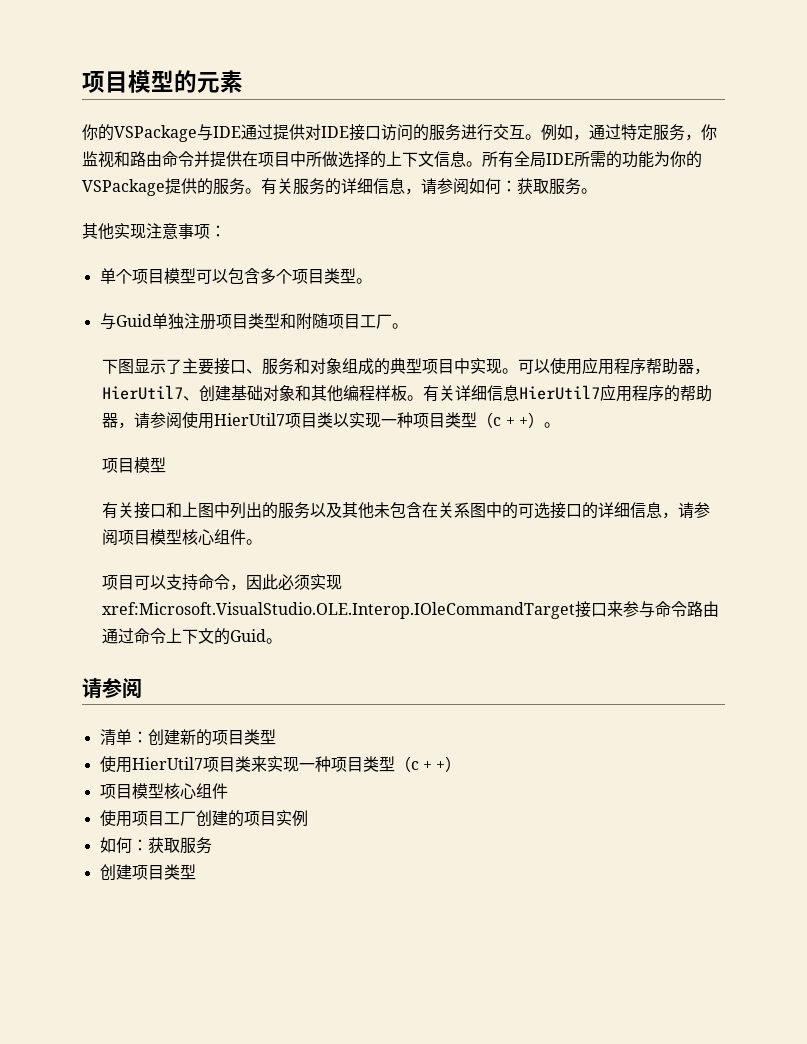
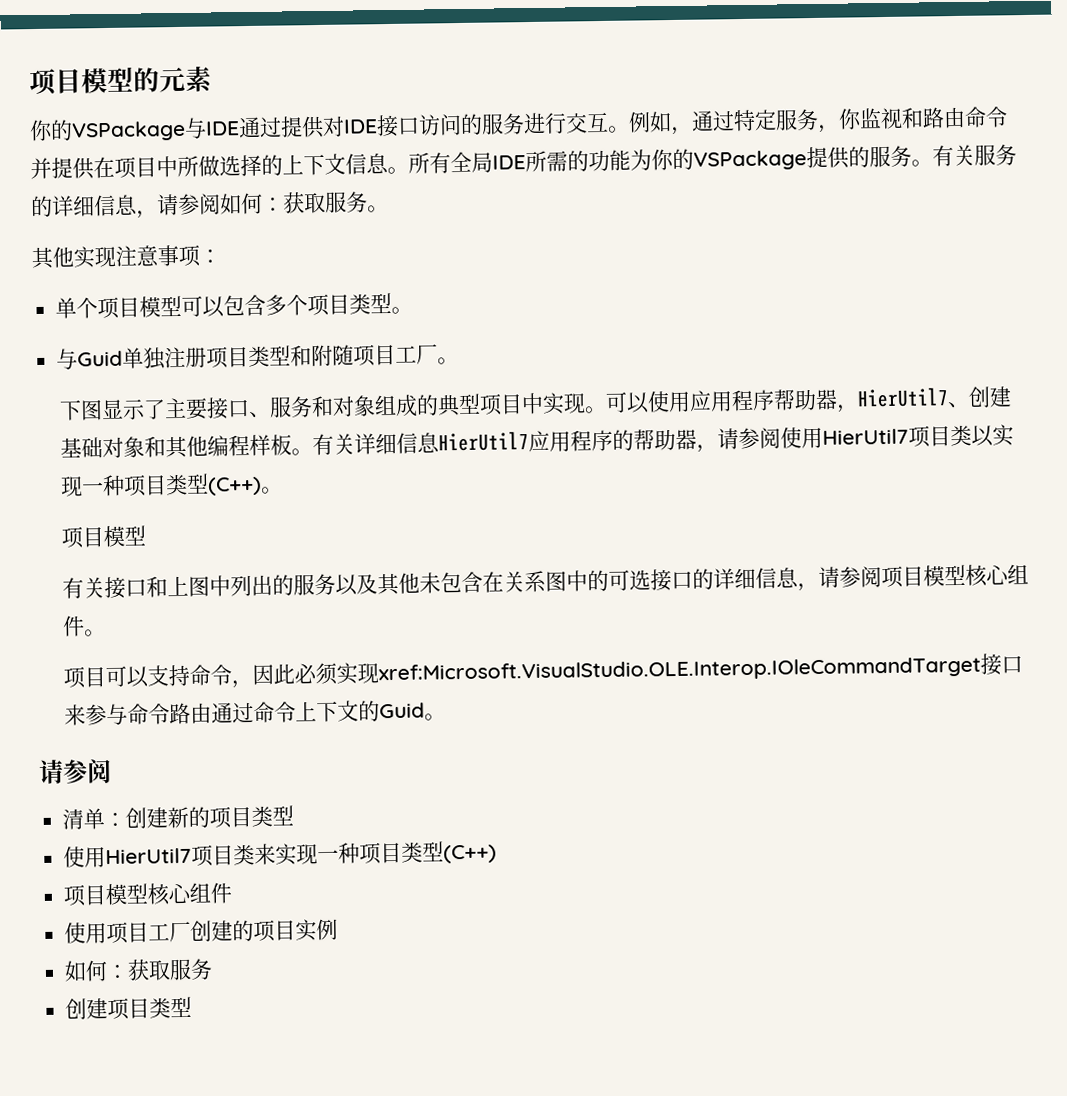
- 有关详细信息HierUtil7应用程序的帮助器，请参阅使用HierUtil7项目类以实现一种项目类型（c + +）。
+ 有关详细信息HierUtil7应用程序的帮助器，请参阅使用HierUtil7项目类以实现一种项目类型(C++)。
- 使用HierUtil7项目类来实现一种项目类型（c + +）
+ 使用HierUtil7项目类来实现一种项目类型(C++)

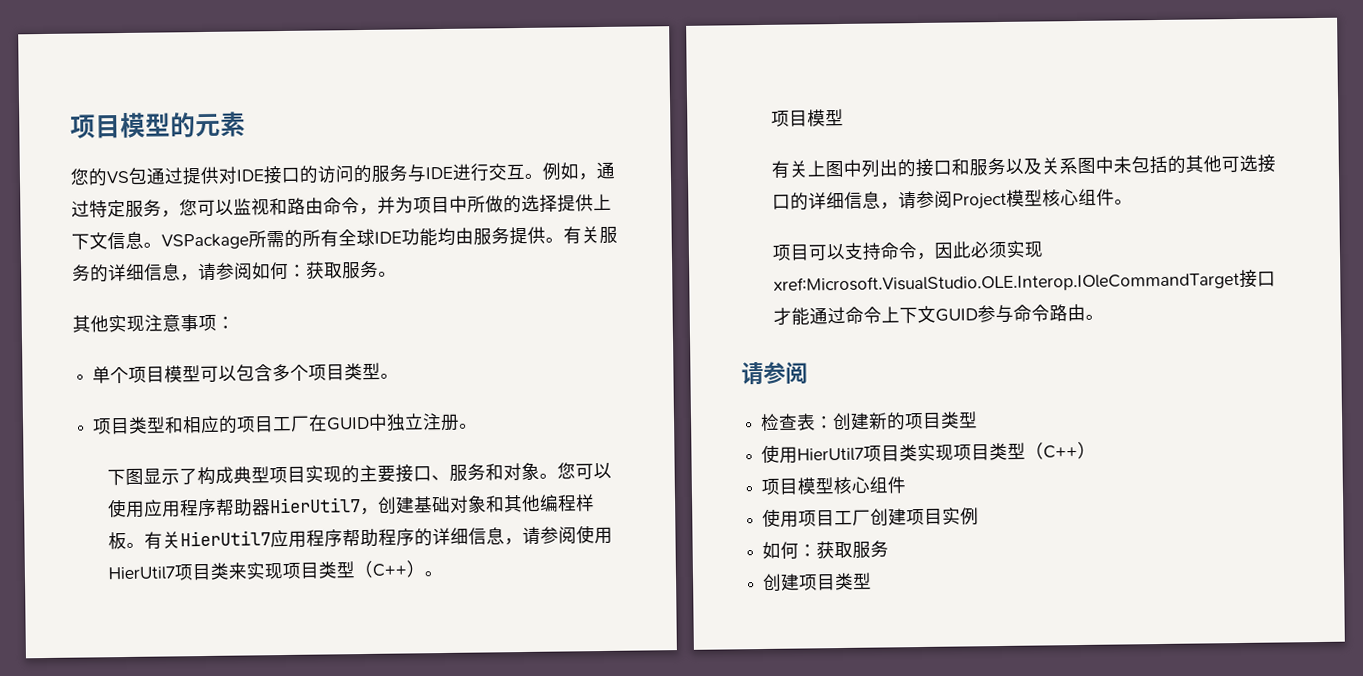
- 你的VSPackage与IDE通过提供对IDE接口访问的服务进行交互。
+ 您的VS包通过提供对IDE接口的访问的服务与IDE进行交互。
- 例如，通过特定服务，你监视和路由命令并提供在项目中所做选择的上下文信息。
+ 例如，通过特定服务，您可以监视和路由命令，并为项目中所做的选择提供上下文信息。
- 所有全局IDE所需的功能为你的VSPackage提供的服务。
+ VSPackage所需的所有全球IDE功能均由服务提供。
- 与Guid单独注册项目类型和附随项目工厂。
+ 项目类型和相应的项目工厂在GUID中独立注册。
- 下图显示了主要接口、服务和对象组成的典型项目中实现。可以使用应用程序帮助器，HierUtil7、创建基础对象和其他编程样板。
+ 下图显示了构成典型项目实现的主要接口、服务和对象。您可以使用应用程序帮助器HierUtil7，创建基础对象和其他编程样板。
- 有关详细信息HierUtil7应用程序的帮助器，请参阅使用HierUtil7项目类以实现一种项目类型(C++)。
+ 有关HierUtil7应用程序帮助程序的详细信息，请参阅使用HierUtil7项目类来实现项目类型（C++）。
- 有关接口和上图中列出的服务以及其他未包含在关系图中的可选接口的详细信息，请参阅项目模型核心组件。
+ 有关上图中列出的接口和服务以及关系图中未包括的其他可选接口的详细信息，请参阅Project模型核心组件。
- 项目可以支持命令，因此必须实现xref:Microsoft.VisualStudio.OLE.Interop.IOleCommandTarget接口来参与命令路由通过命令上下文的Guid。
+ 项目可以支持命令，因此必须实现xref:Microsoft.VisualStudio.OLE.Interop.IOleCommandTarget接口才能通过命令上下文GUID参与命令路由。
- 清单：创建新的项目类型
+ 检查表：创建新的项目类型
- 使用HierUtil7项目类来实现一种项目类型(C++)
+ 使用HierUtil7项目类实现项目类型（C++）
- 使用项目工厂创建的项目实例
+ 使用项目工厂创建项目实例

